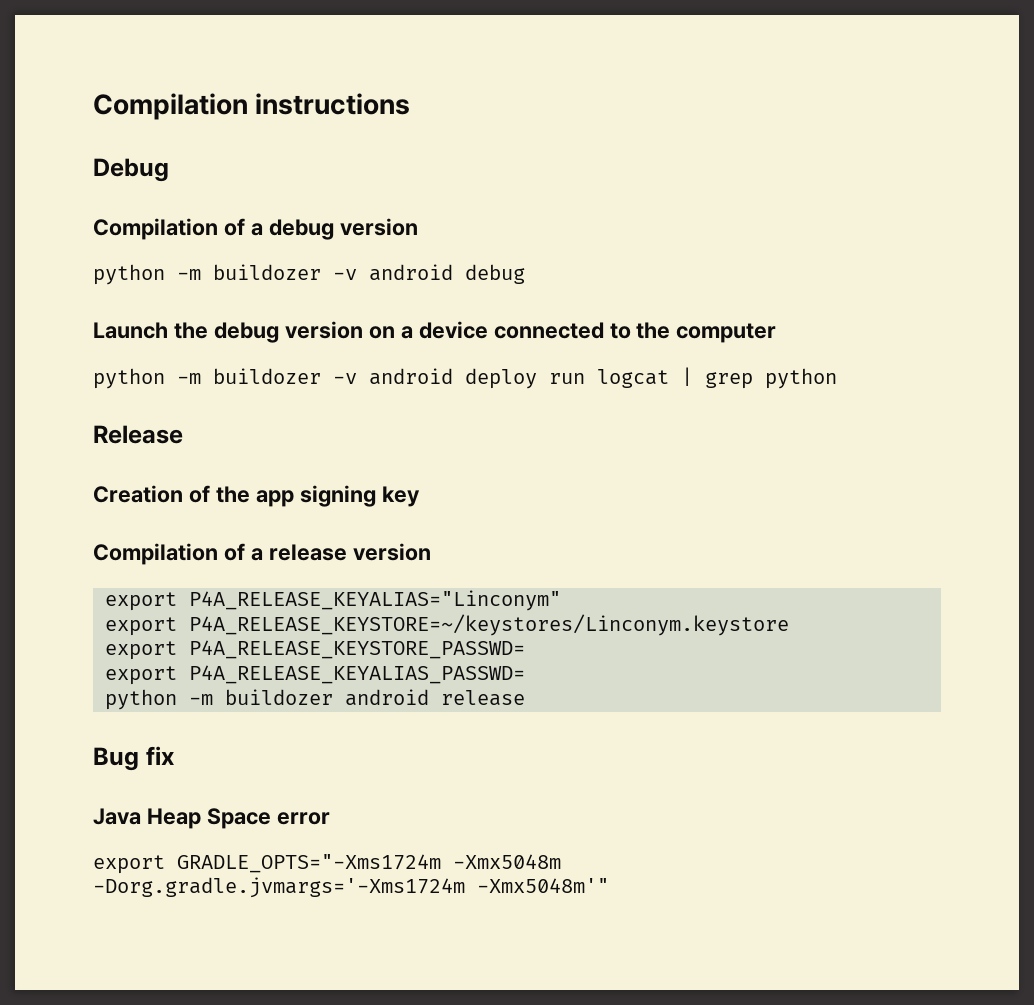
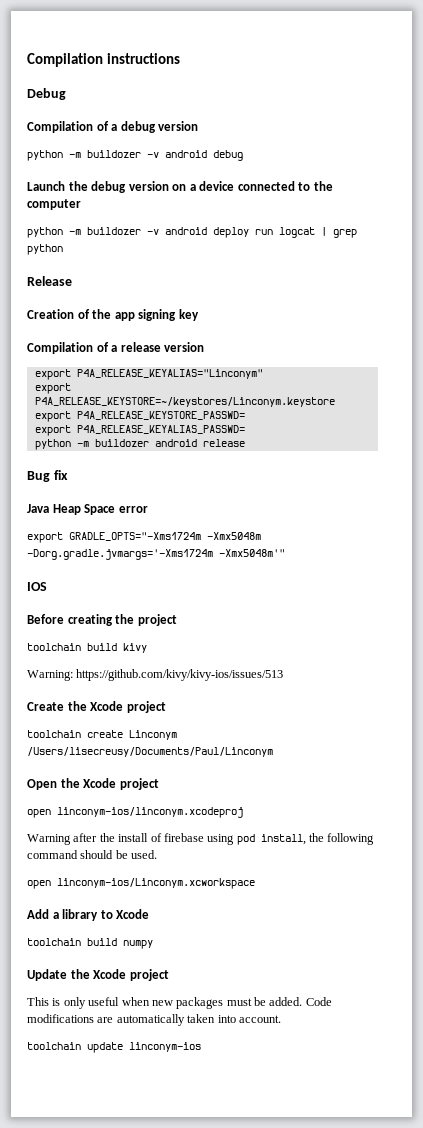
+ IOS
+ Before creating the project
+ toolchain build kivy
+ Warning: https://github.com/kivy/kivy-ios/issues/513
+ Create the Xcode project
+ toolchain create Linconym /Users/lisecreusy/Documents/Paul/Linconym
+ Open the Xcode project
+ open linconym-ios/linconym.xcodeproj
+ Warning after the install of firebase using pod install, the following command should be used.
+ open linconym-ios/Linconym.xcworkspace
+ Add a library to Xcode
+ toolchain build numpy
+ Update the Xcode project
+ This is only useful when new packages must be added. Code modifications are automatically taken into account.
+ toolchain update linconym-ios

